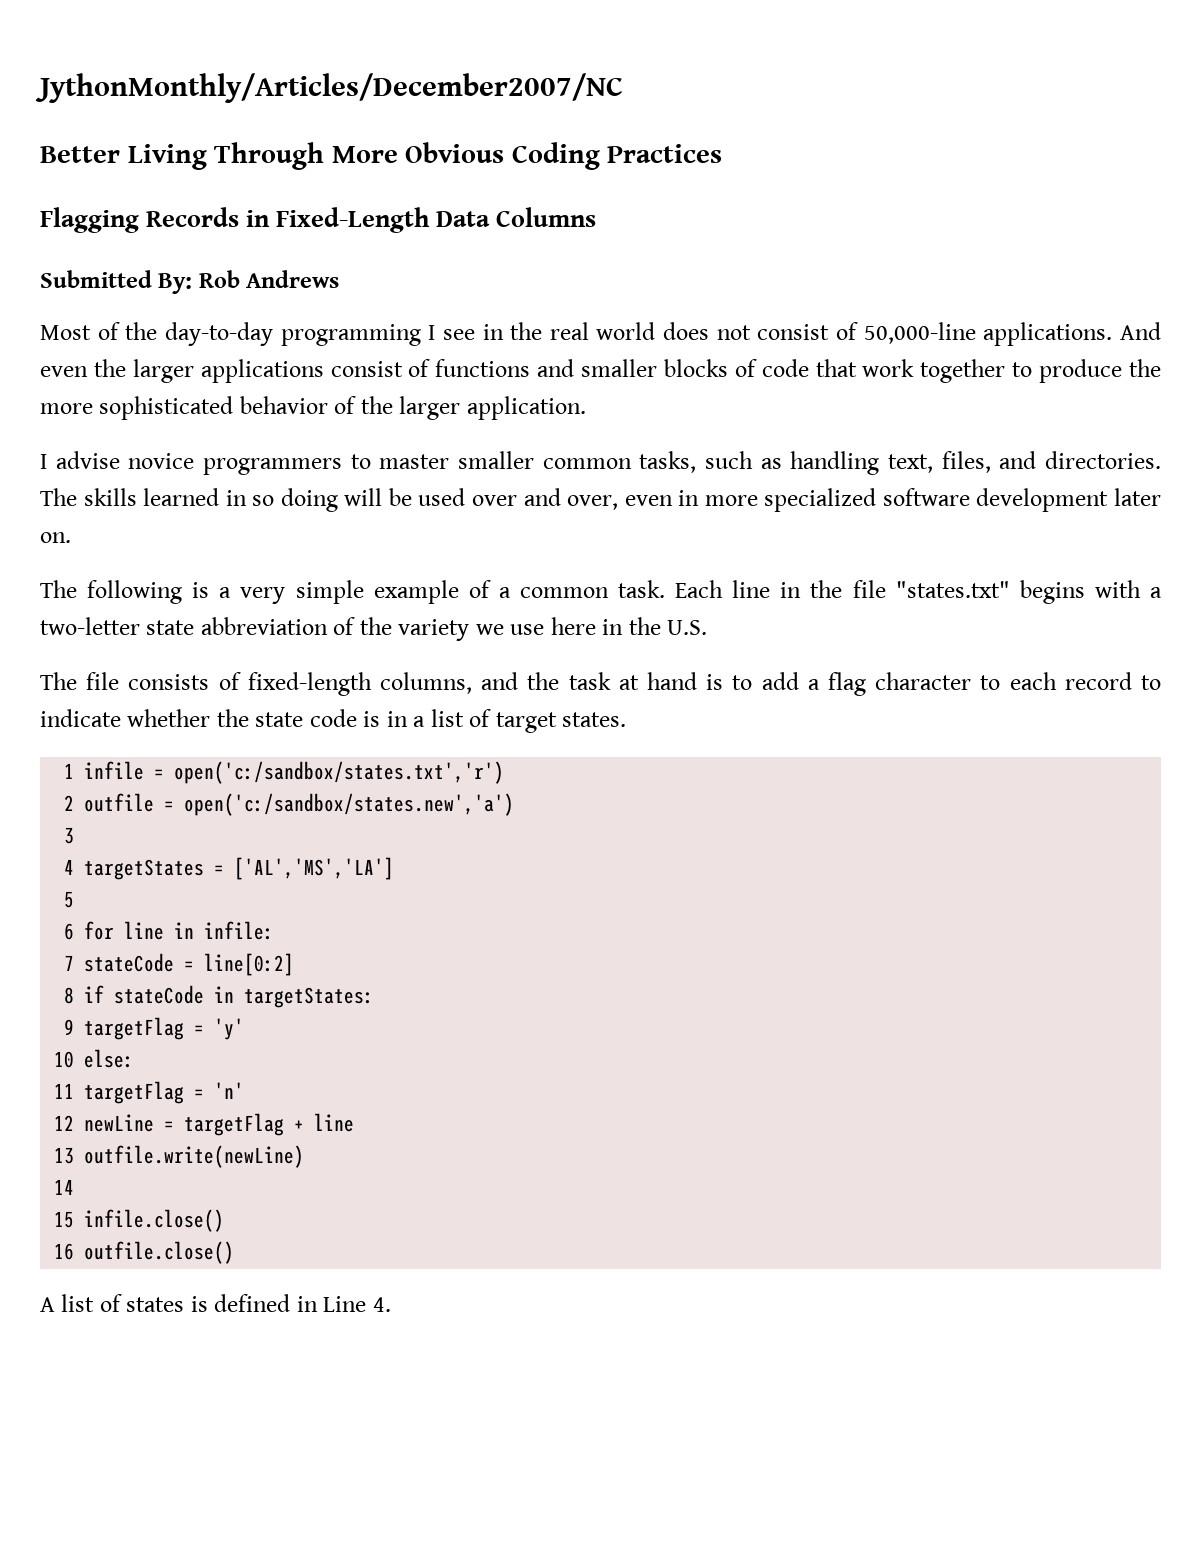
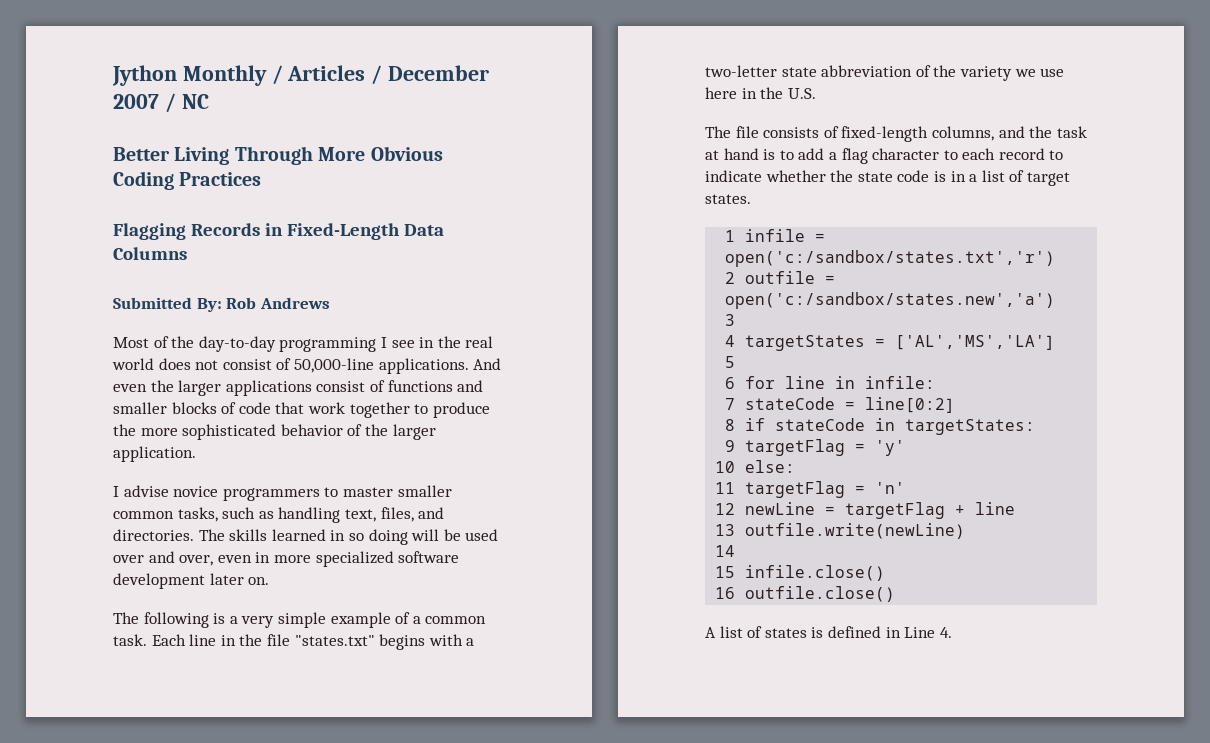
- JythonMonthly/Articles/December2007/NC
+ Jython Monthly / Articles / December 2007 / NC

